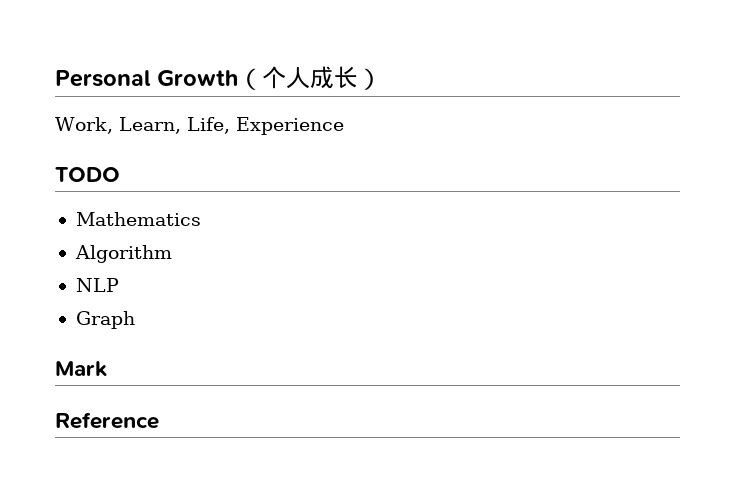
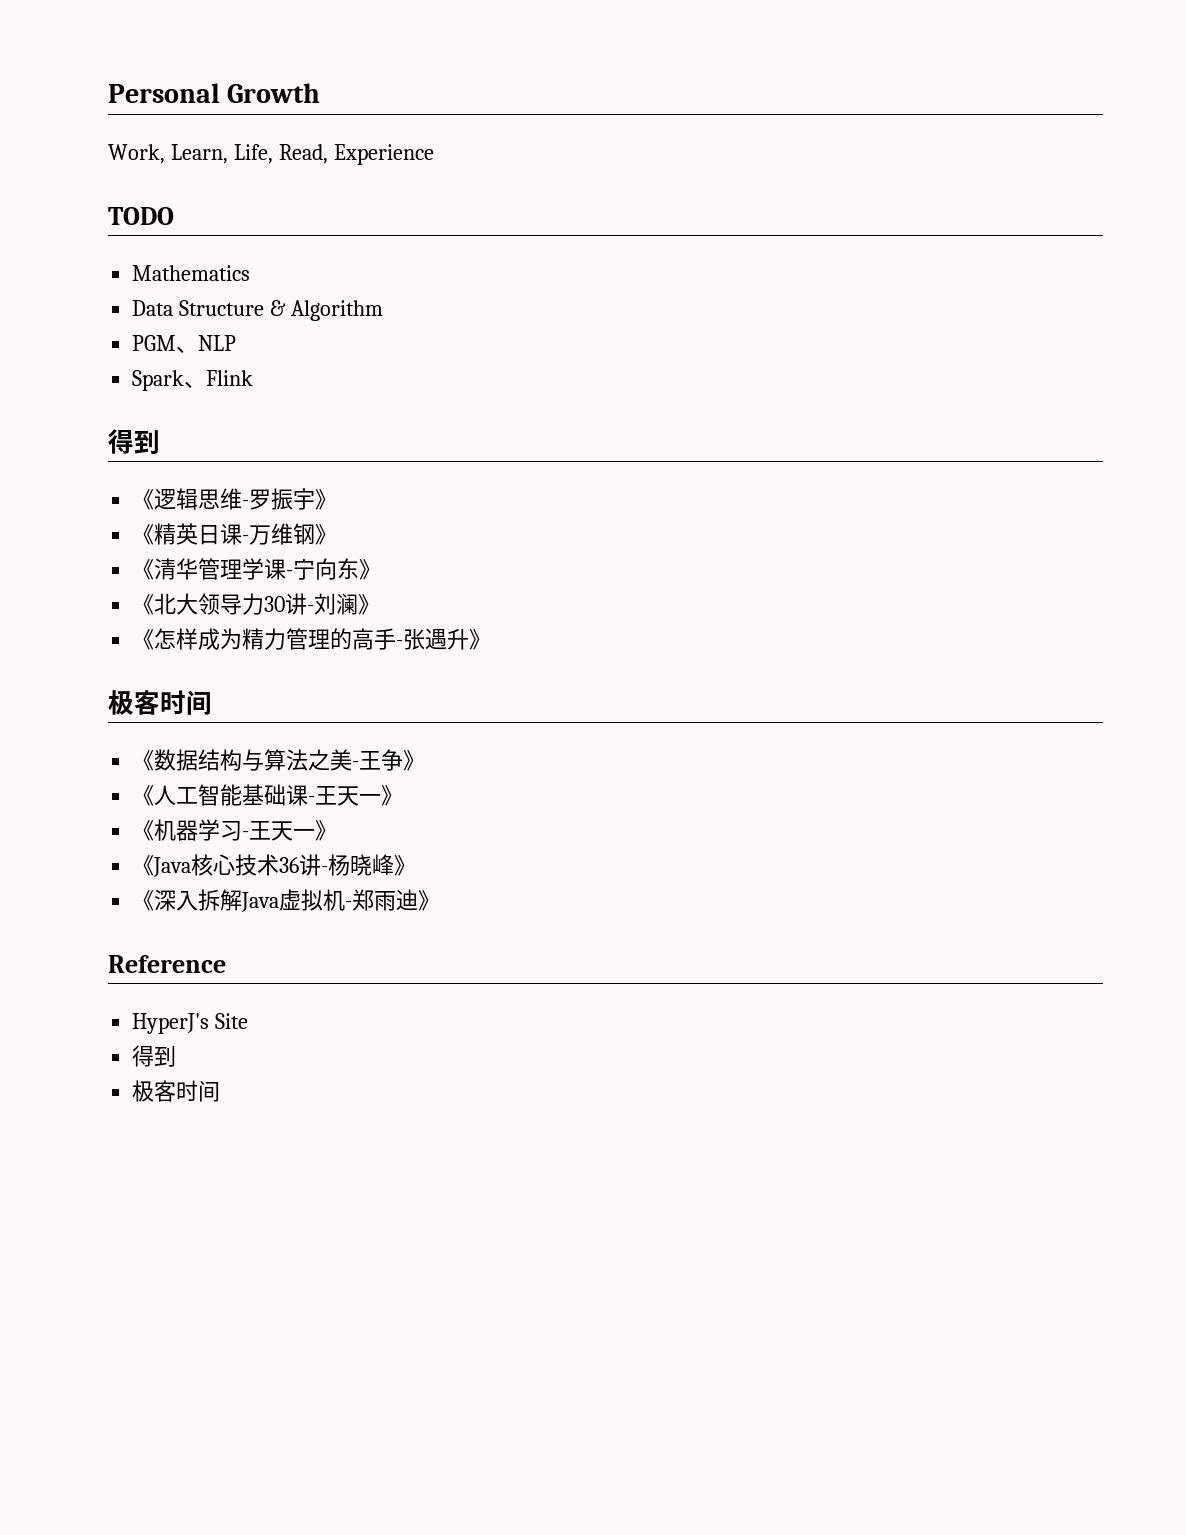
- Personal Growth（个人成长）
+ Personal Growth
- Work, Learn, Life, Experience
+ Work, Learn, Life, Read, Experience
- Algorithm
+ Data Structure & Algorithm
- NLP
+ PGM、NLP
- Graph
- Mark
+ Spark、Flink
+ 得到
+ 《逻辑思维-罗振宇》
+ 《精英日课-万维钢》
+ 《清华管理学课-宁向东》
+ 《北大领导力30讲-刘澜》
+ 《怎样成为精力管理的高手-张遇升》
+ 极客时间
+ 《数据结构与算法之美-王争》
+ 《人工智能基础课-王天一》
+ 《机器学习-王天一》
+ 《Java核心技术36讲-杨晓峰》
+ 《深入拆解Java虚拟机-郑雨迪》
  Reference
+ HyperJ's Site
+ 得到
+ 极客时间

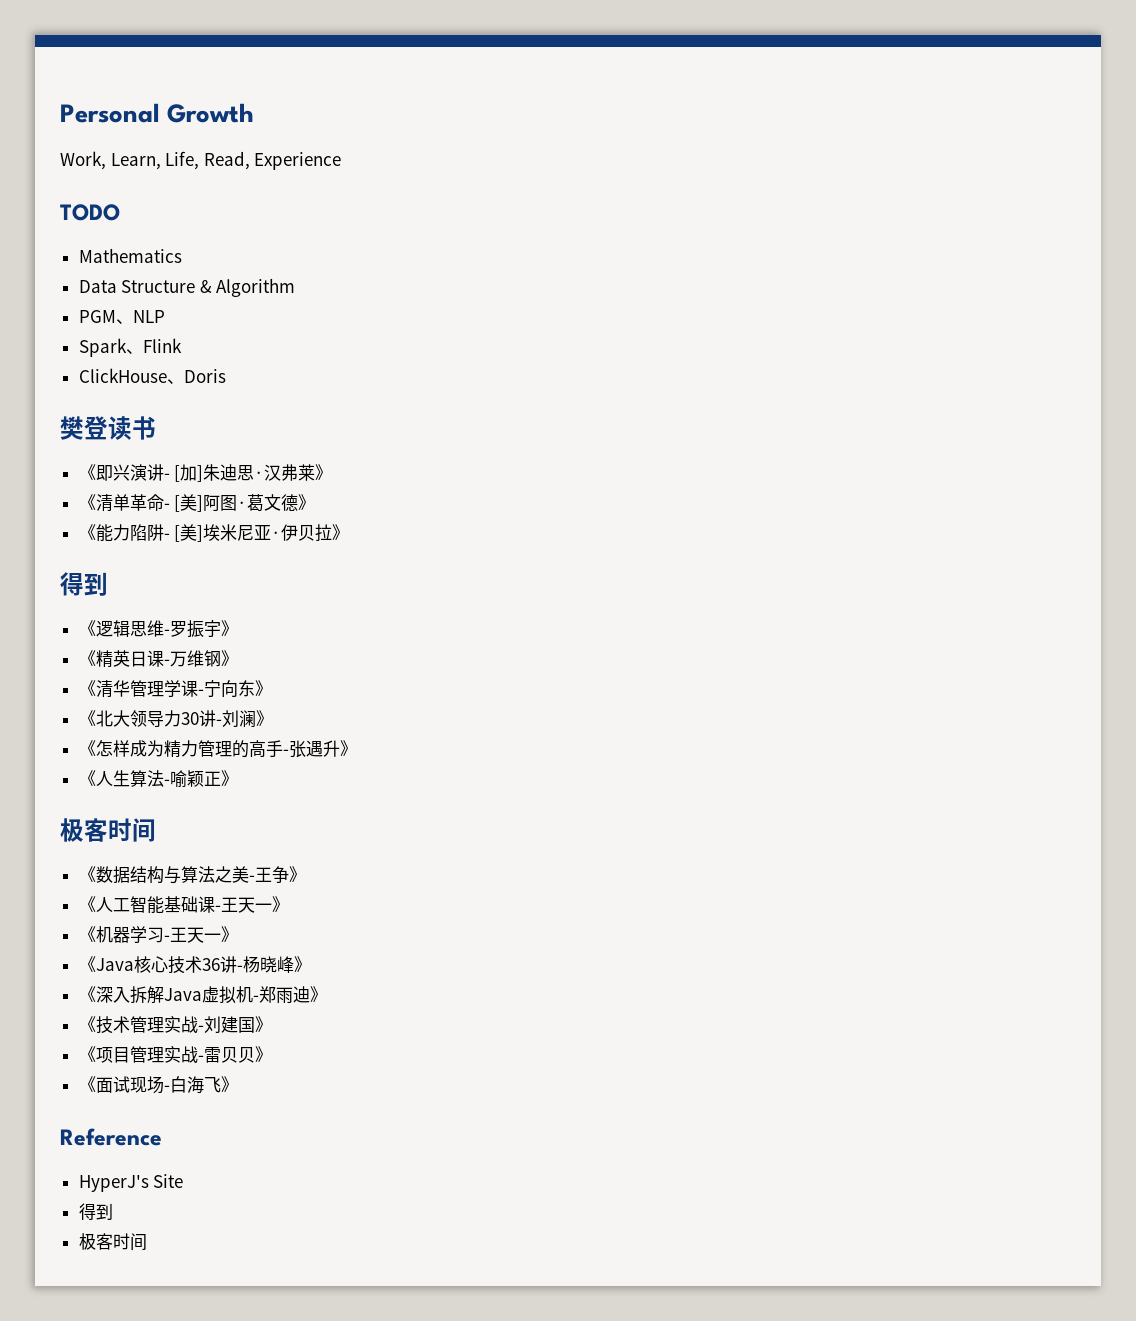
+ ClickHouse、Doris
+ 樊登读书
+ 《即兴演讲- [加]朱迪思·汉弗莱》
+ 《清单革命- [美]阿图·葛文德》
+ 《能力陷阱- [美]埃米尼亚·伊贝拉》
+ 《人生算法-喻颖正》
+ 《技术管理实战-刘建国》
+ 《项目管理实战-雷贝贝》
+ 《面试现场-白海飞》

